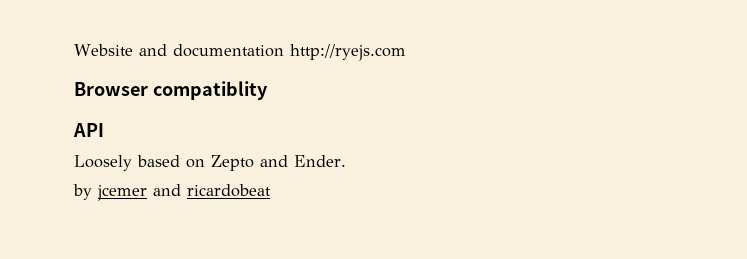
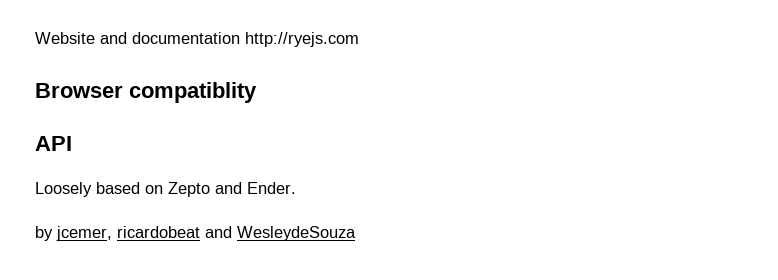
- by jcemer and ricardobeat
+ by jcemer, ricardobeat and WesleydeSouza

